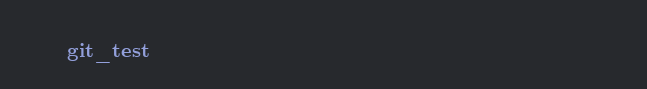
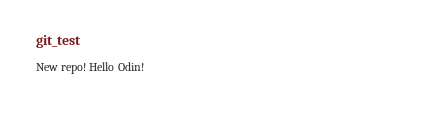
+ New repo! Hello Odin!

